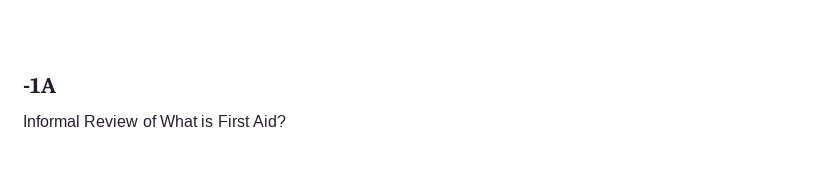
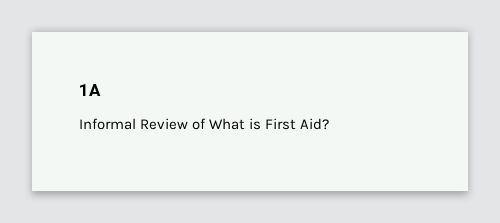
- -1A
+ 1A

